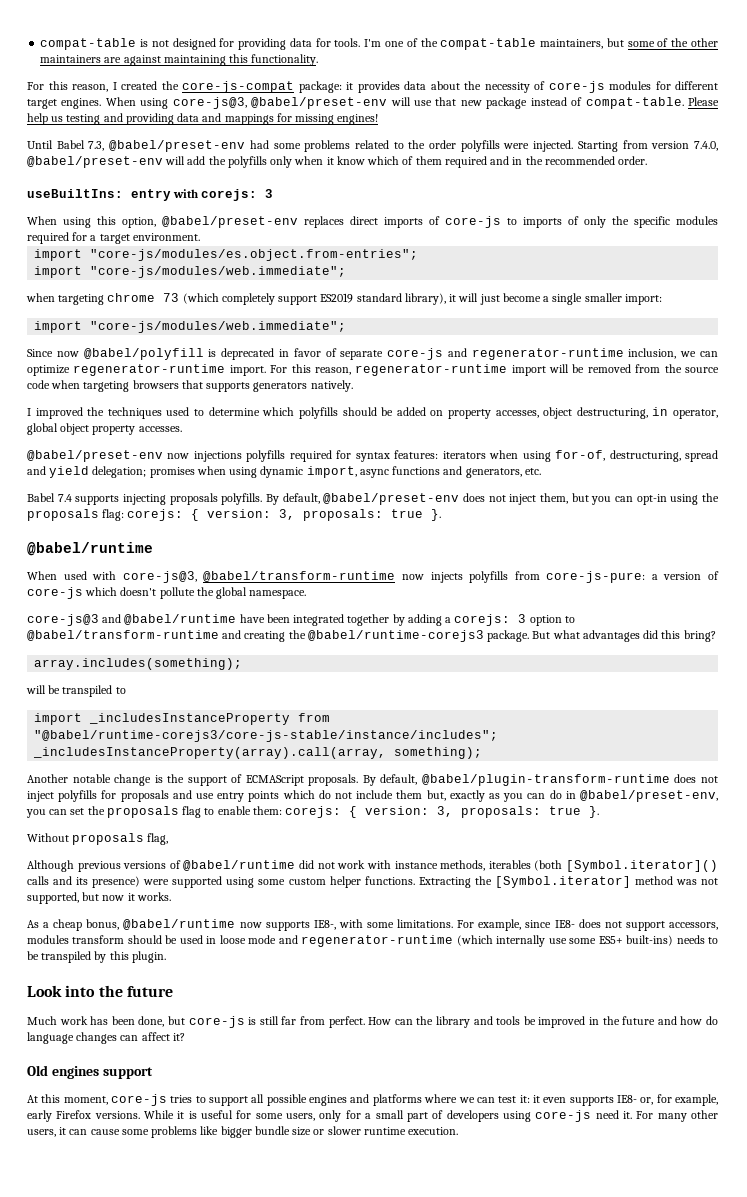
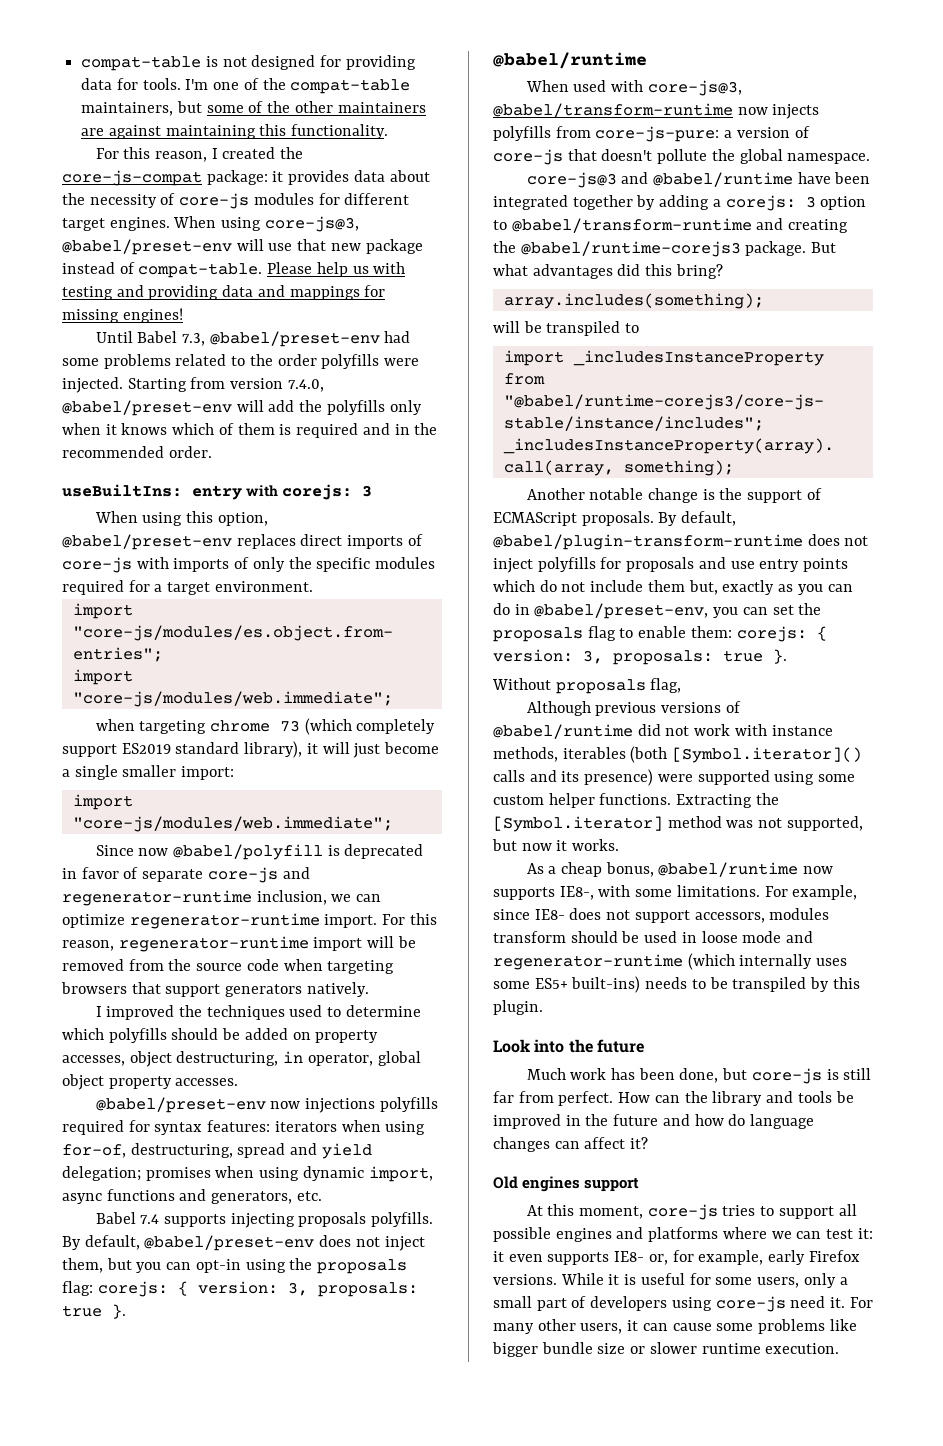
- Please help us testing and providing data and mappings for missing engines!
+ Please help us with testing and providing data and mappings for missing engines!
- Starting from version 7.4.0, @babel/preset-env will add the polyfills only when it know which of them required and in the recommended order.
+ Starting from version 7.4.0, @babel/preset-env will add the polyfills only when it knows which of them is required and in the recommended order.
- When using this option, @babel/preset-env replaces direct imports of core-js to imports of only the specific modules required for a target environment.
+ When using this option, @babel/preset-env replaces direct imports of core-js with imports of only the specific modules required for a target environment.
- For this reason, regenerator-runtime import will be removed from the source code when targeting browsers that supports generators natively.
+ For this reason, regenerator-runtime import will be removed from the source code when targeting browsers that support generators natively.
- When used with core-js@3, @babel/transform-runtime now injects polyfills from core-js-pure: a version of core-js which doesn't pollute the global namespace.
+ When used with core-js@3, @babel/transform-runtime now injects polyfills from core-js-pure: a version of core-js that doesn't pollute the global namespace.
- For example, since IE8- does not support accessors, modules transform should be used in loose mode and regenerator-runtime (which internally use some ES5+ built-ins) needs to be transpiled by this plugin.
+ For example, since IE8- does not support accessors, modules transform should be used in loose mode and regenerator-runtime (which internally uses some ES5+ built-ins) needs to be transpiled by this plugin.
- While it is useful for some users, only for a small part of developers using core-js need it.
+ While it is useful for some users, only a small part of developers using core-js need it.

